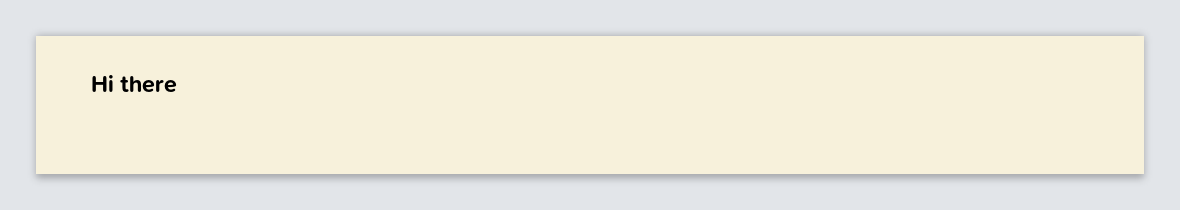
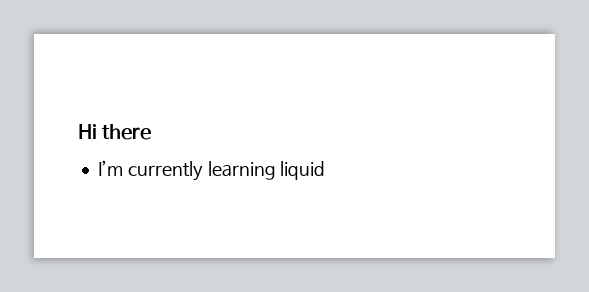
+ I’m currently learning liquid

